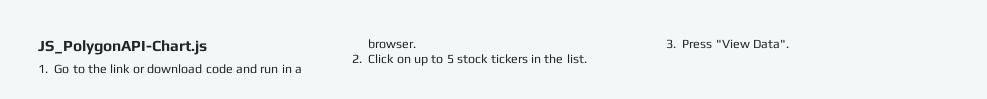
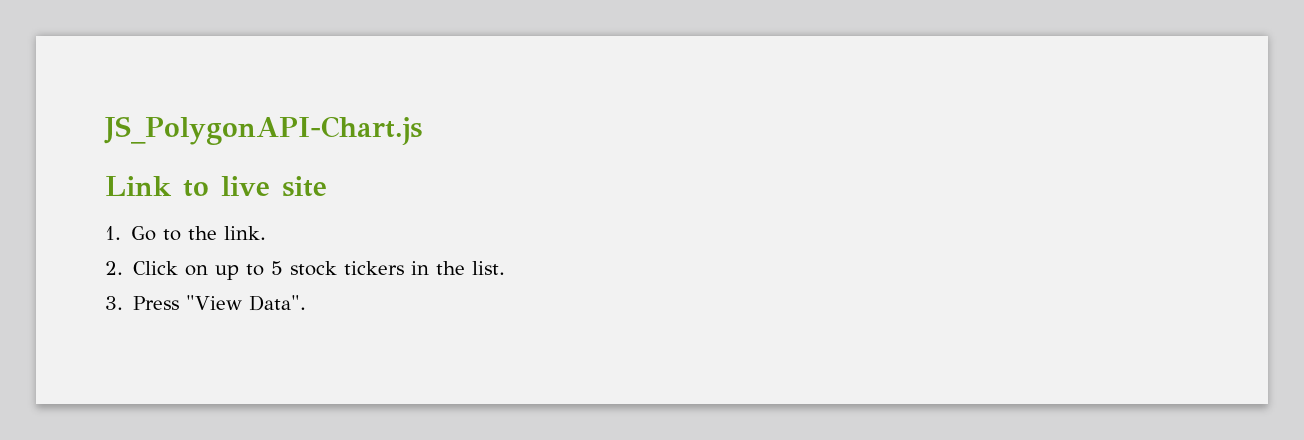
+ Link to live site
- 1. Go to the link or download code and run in a browser.
+ 1. Go to the link.

